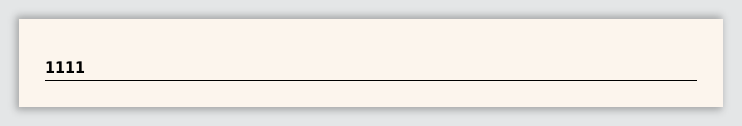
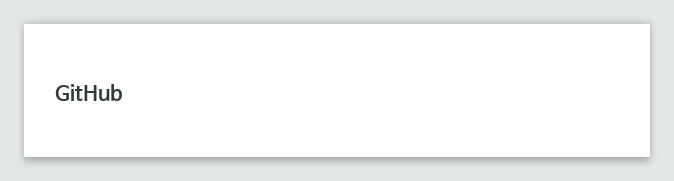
- 1111
+ GitHub

